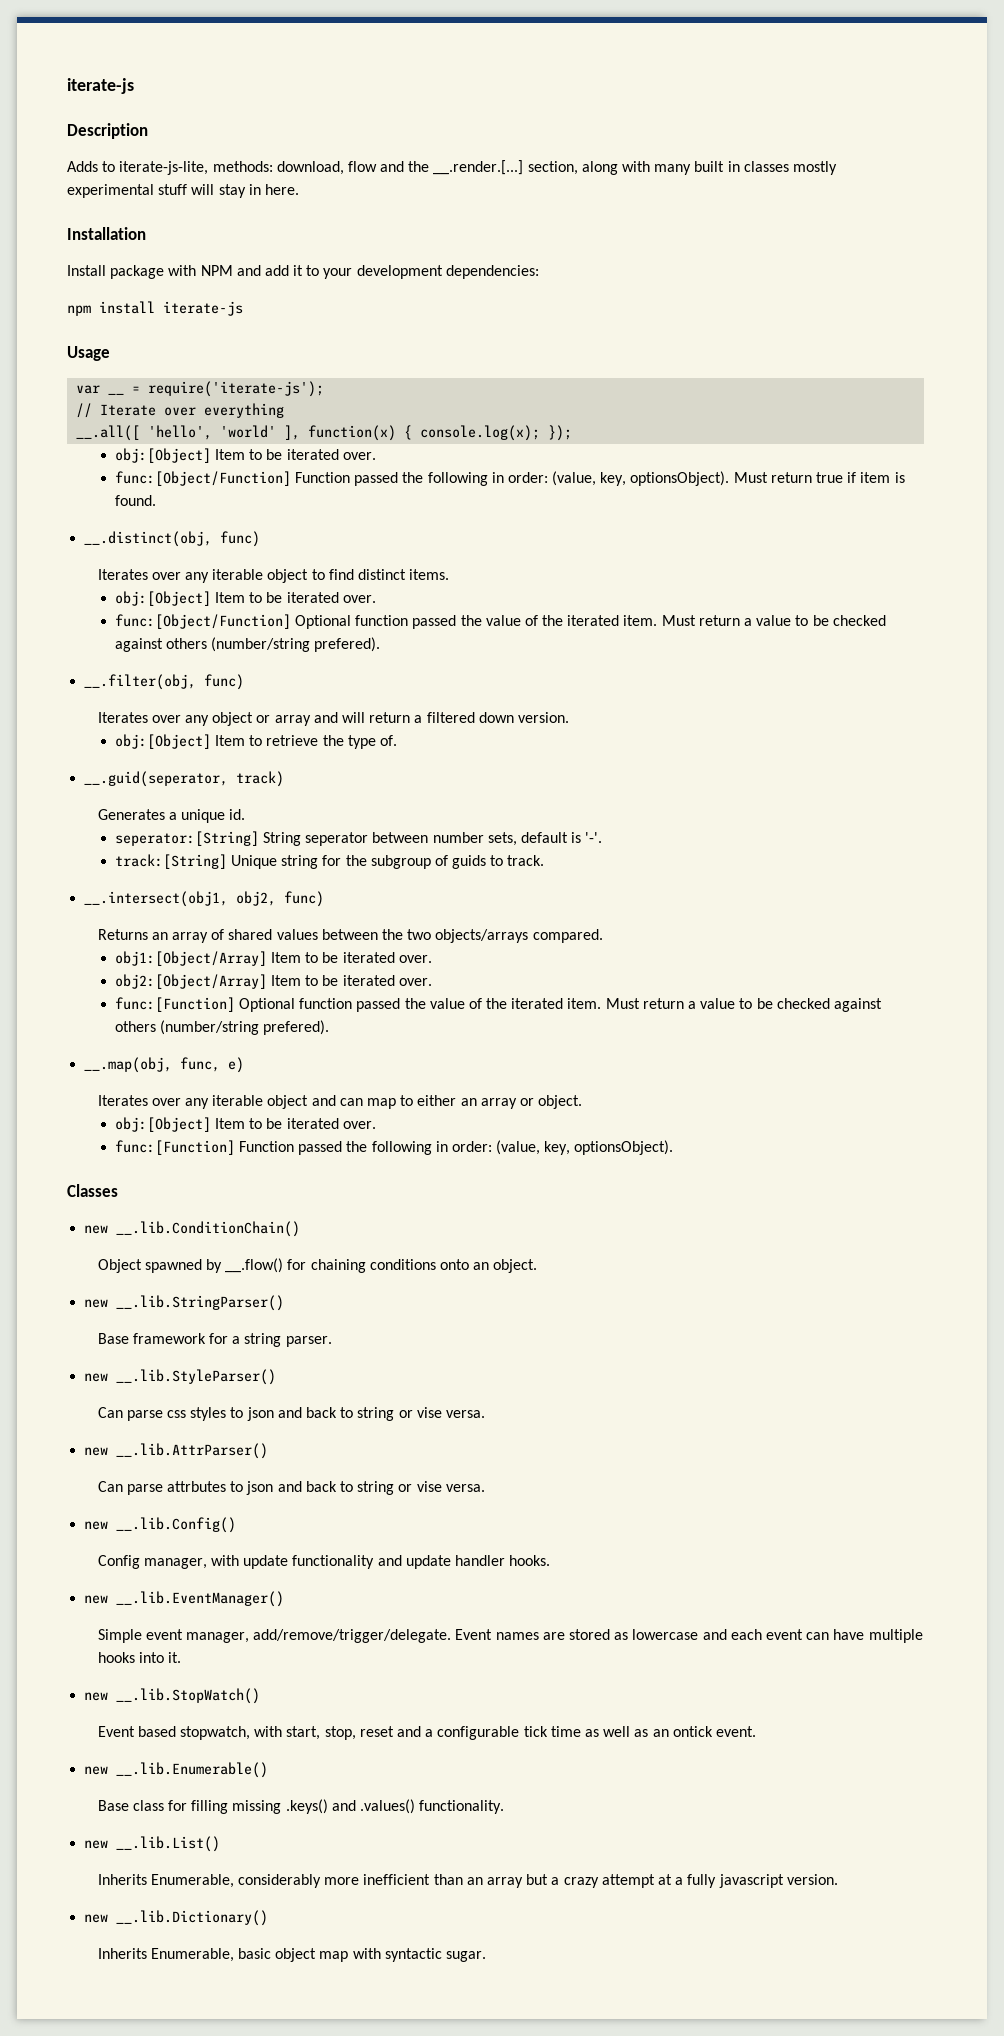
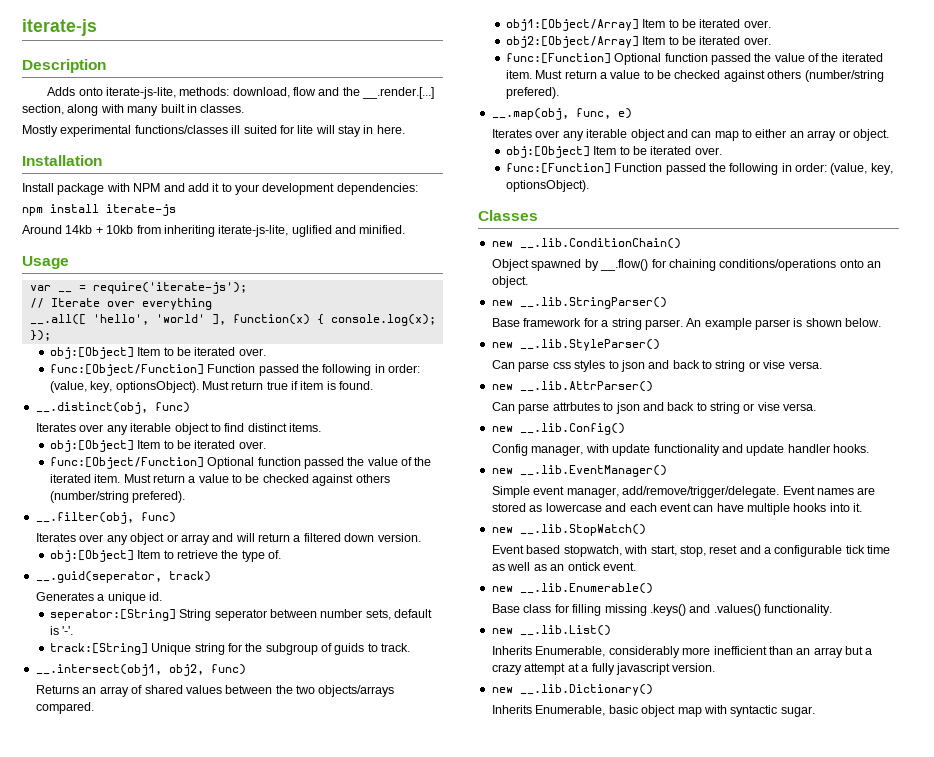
- Adds to iterate-js-lite, methods: download, flow and the __.render.[...] section, along with many built in classes mostly experimental stuff will stay in here.
+ Adds onto iterate-js-lite, methods: download, flow and the __.render.[...] section, along with many built in classes.
+ Mostly experimental functions/classes ill suited for lite will stay in here.
+ Around 14kb + 10kb from inheriting iterate-js-lite, uglified and minified.
- Object spawned by __.flow() for chaining conditions onto an object.
+ Object spawned by __.flow() for chaining conditions/operations onto an object.
+ An example parser is shown below.

